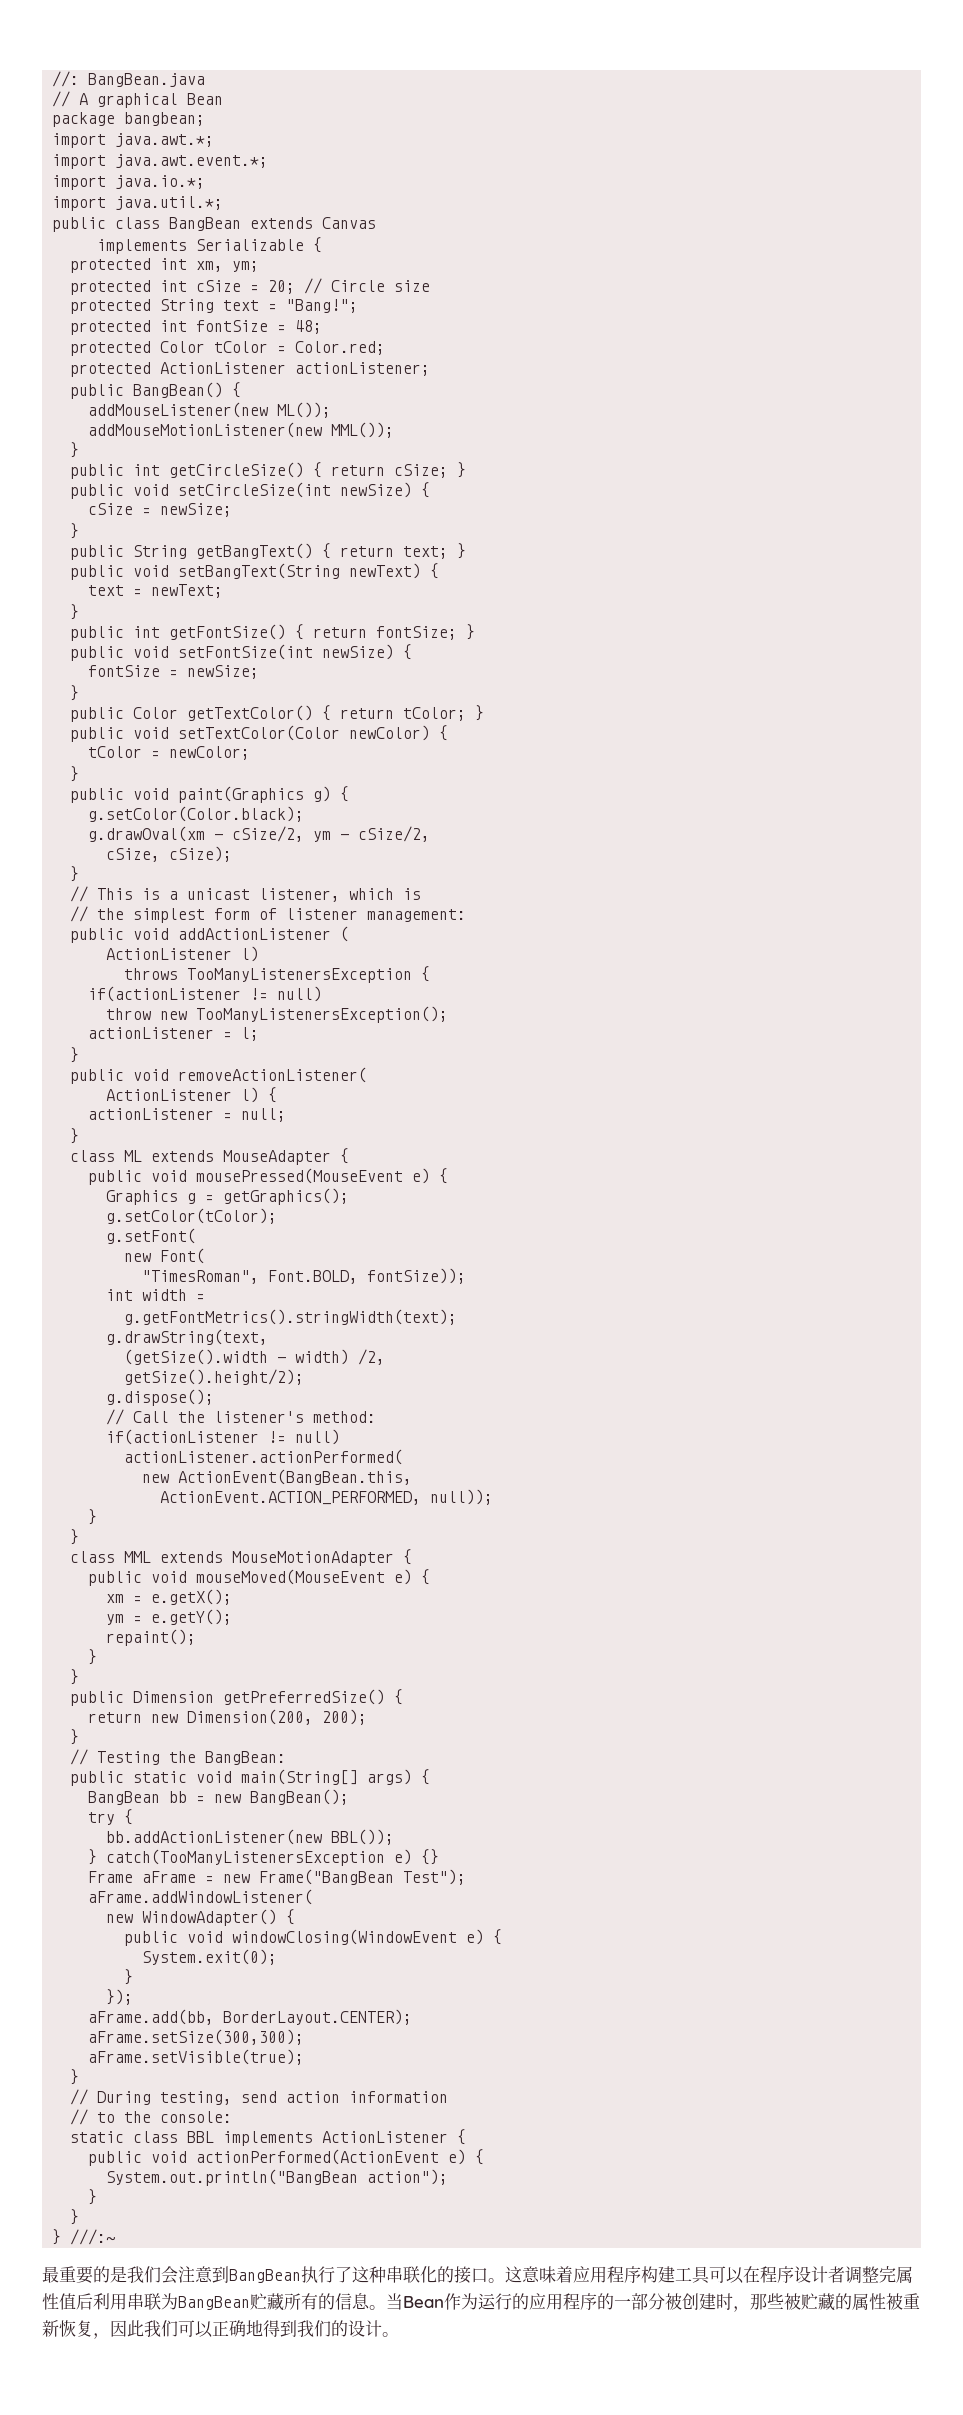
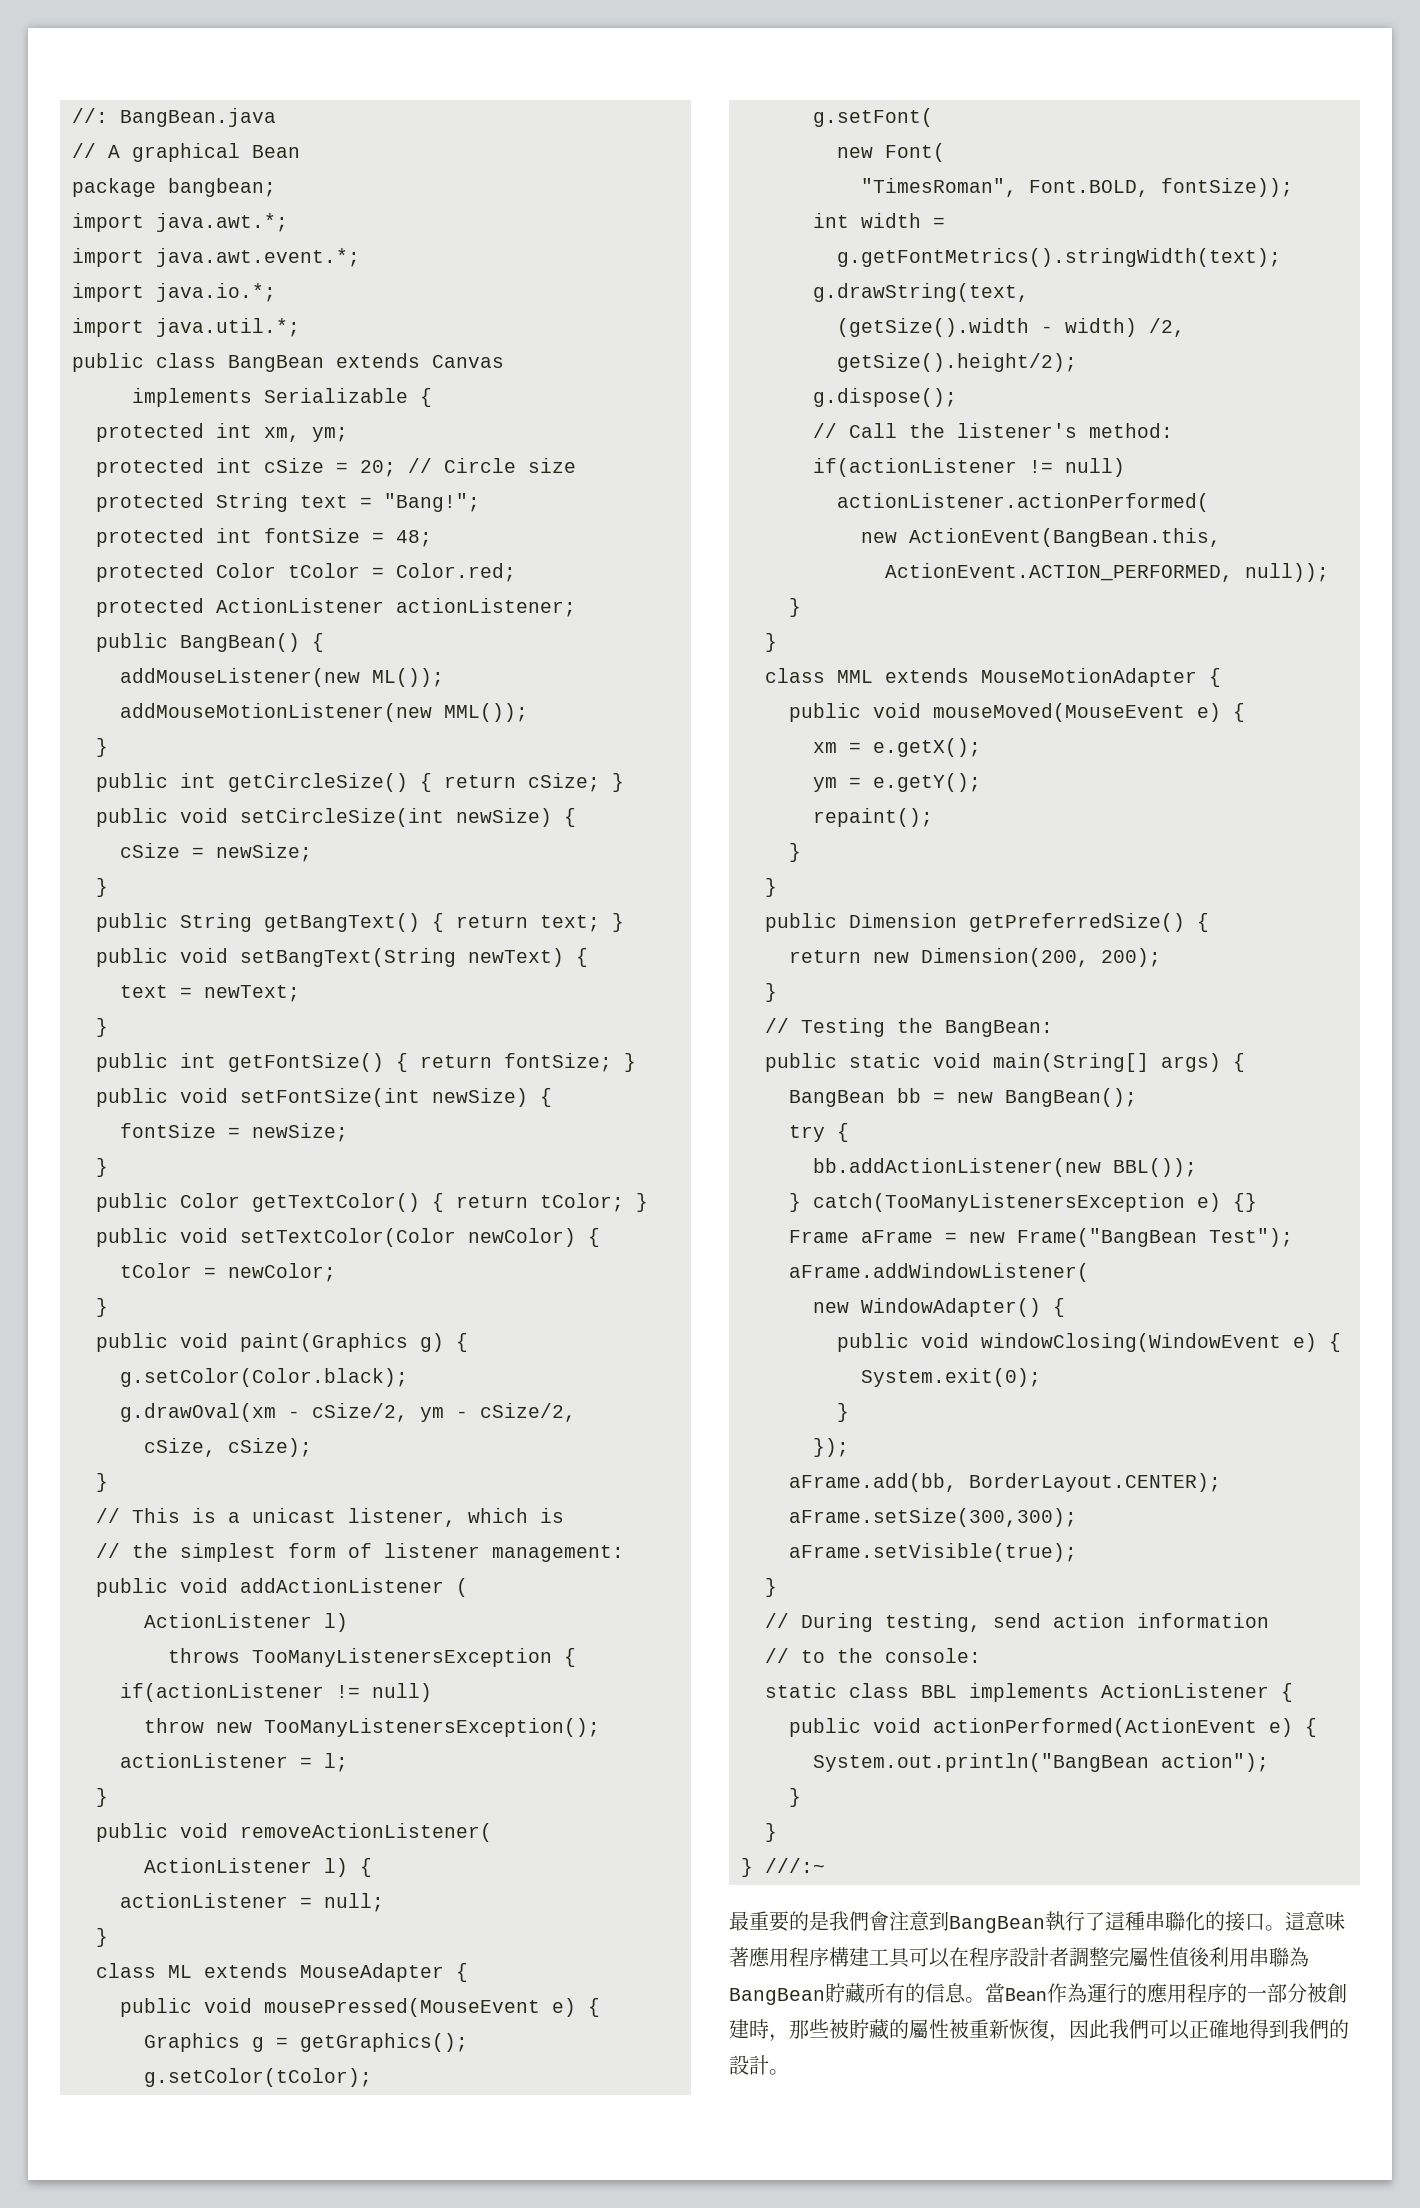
- 最重要的是我们会注意到BangBean执行了这种串联化的接口。这意味着应用程序构建工具可以在程序设计者调整完属性值后利用串联为BangBean贮藏所有的信息。当Bean作为运行的应用程序的一部分被创建时，那些被贮藏的属性被重新恢复，因此我们可以正确地得到我们的设计。
+ 最重要的是我們會注意到BangBean執行了這種串聯化的接口。這意味著應用程序構建工具可以在程序設計者調整完屬性值後利用串聯為BangBean貯藏所有的信息。當Bean作為運行的應用程序的一部分被創建時，那些被貯藏的屬性被重新恢復，因此我們可以正確地得到我們的設計。

